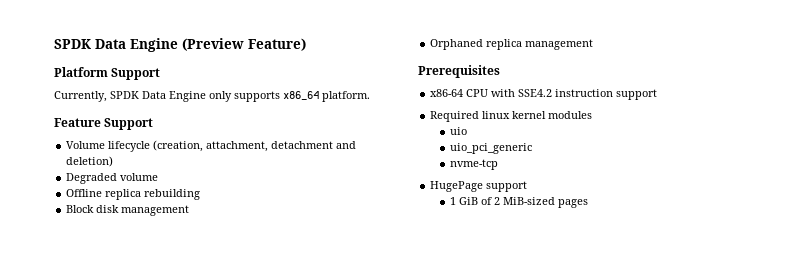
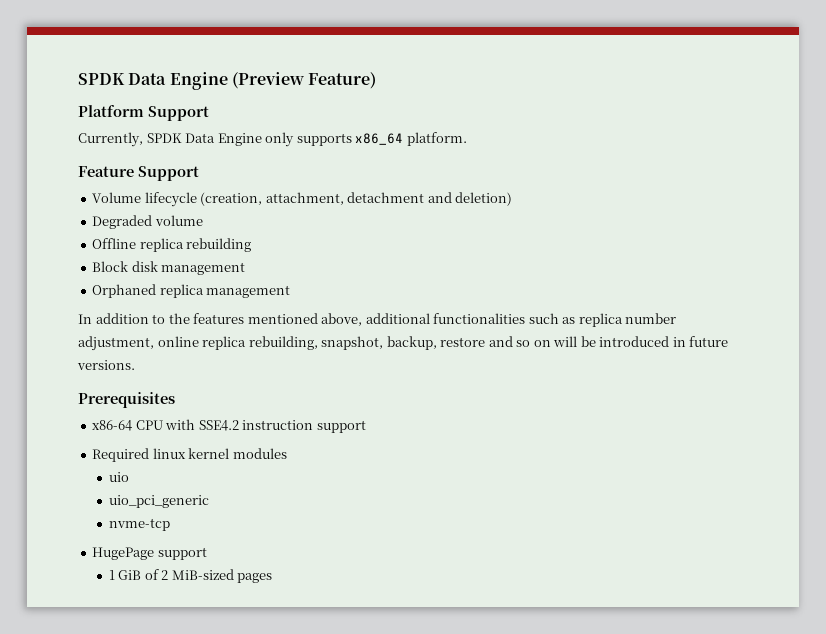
+ In addition to the features mentioned above, additional functionalities such as replica number adjustment, online replica rebuilding, snapshot, backup, restore and so on will be introduced in future versions.

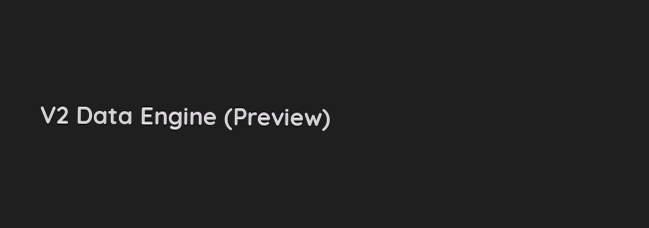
- SPDK Data Engine (Preview Feature)
- Platform Support
- Currently, SPDK Data Engine only supports x86_64 platform.
- Feature Support
- Volume lifecycle (creation, attachment, detachment and deletion)
- Degraded volume
- Offline replica rebuilding
- Block disk management
- Orphaned replica management
- In addition to the features mentioned above, additional functionalities such as replica number adjustment, online replica rebuilding, snapshot, backup, restore and so on will be introduced in future versions.
- Prerequisites
- x86-64 CPU with SSE4.2 instruction support
- Required linux kernel modules
- uio
- uio_pci_generic
- nvme-tcp
- HugePage support
- 1 GiB of 2 MiB-sized pages
+ V2 Data Engine (Preview)

